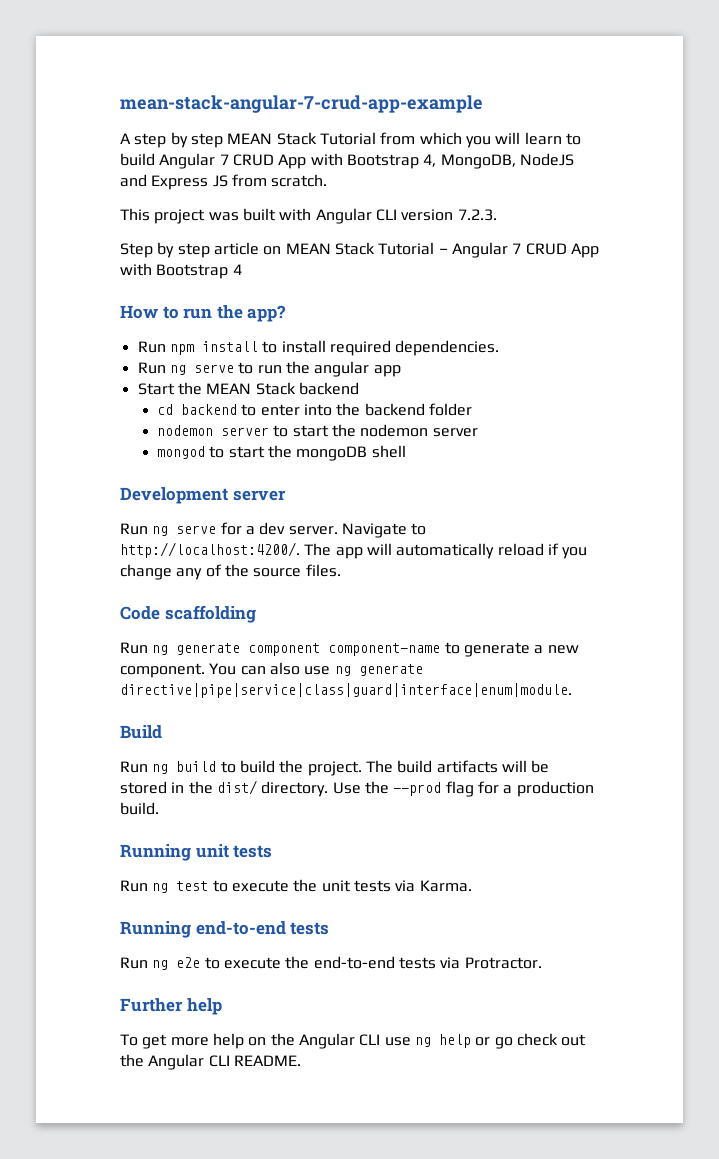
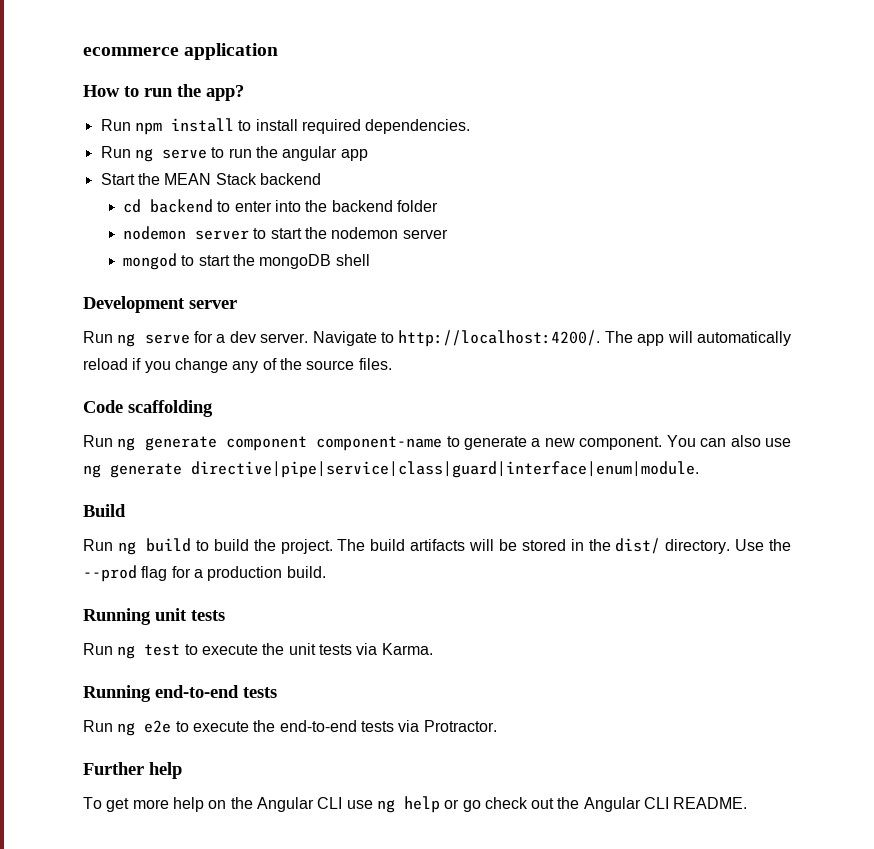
- mean-stack-angular-7-crud-app-example
- A step by step MEAN Stack Tutorial from which you will learn to build Angular 7 CRUD App with Bootstrap 4, MongoDB, NodeJS and Express JS from scratch.
- This project was built with Angular CLI version 7.2.3.
- Step by step article on MEAN Stack Tutorial – Angular 7 CRUD App with Bootstrap 4
+ ecommerce application

